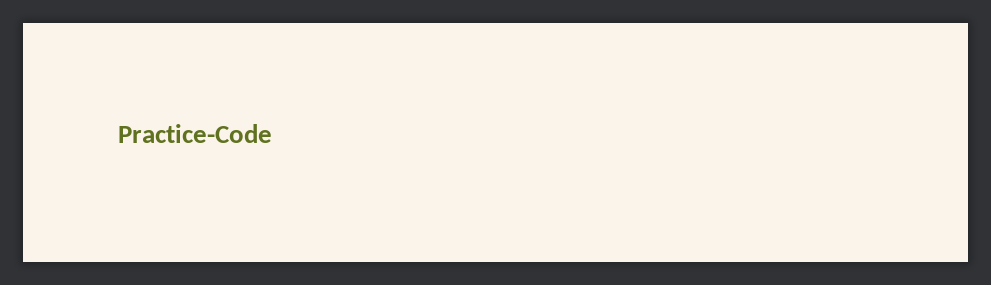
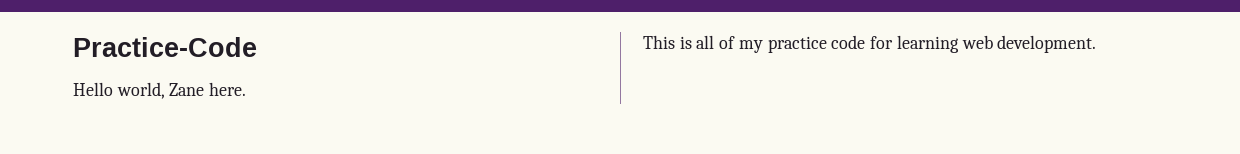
+ Hello world, Zane here.
+ This is all of my practice code for learning web development.

